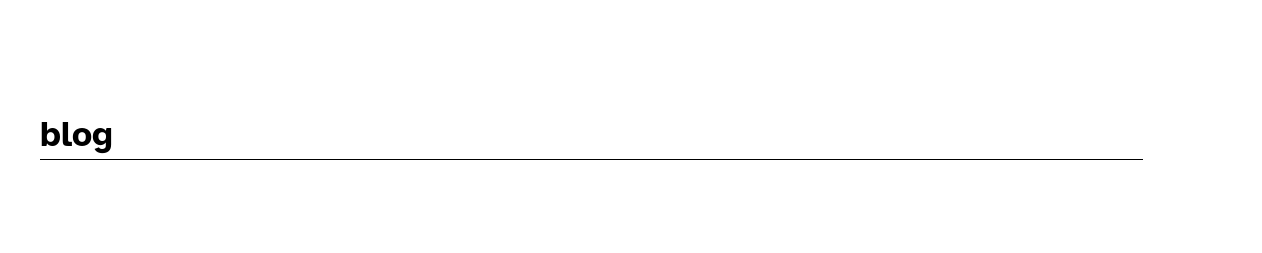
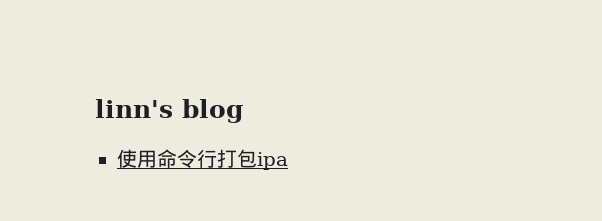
- blog
+ linn's blog
+ 使用命令行打包ipa

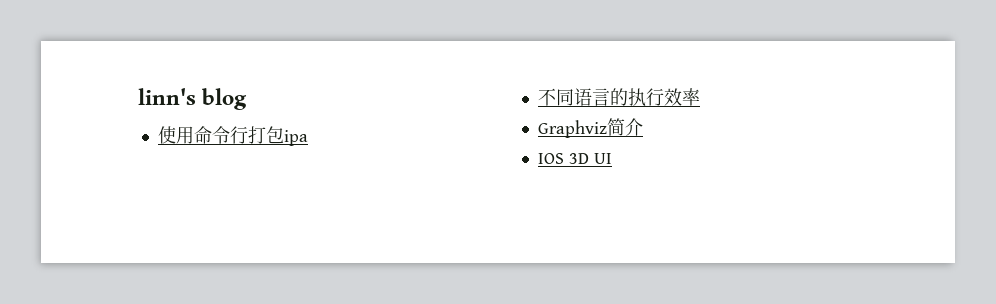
+ 不同语言的执行效率
+ Graphviz简介
+ IOS 3D UI

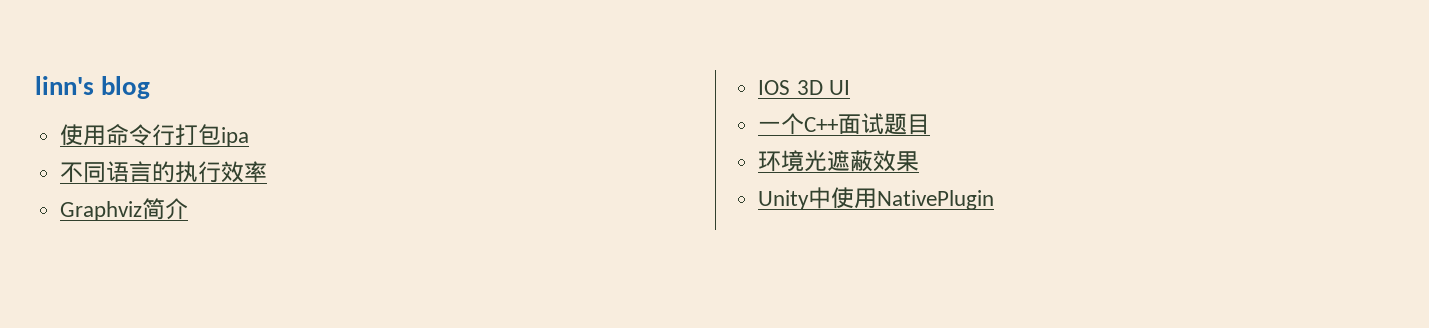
+ 一个C++面试题目
+ 环境光遮蔽效果
+ Unity中使用NativePlugin

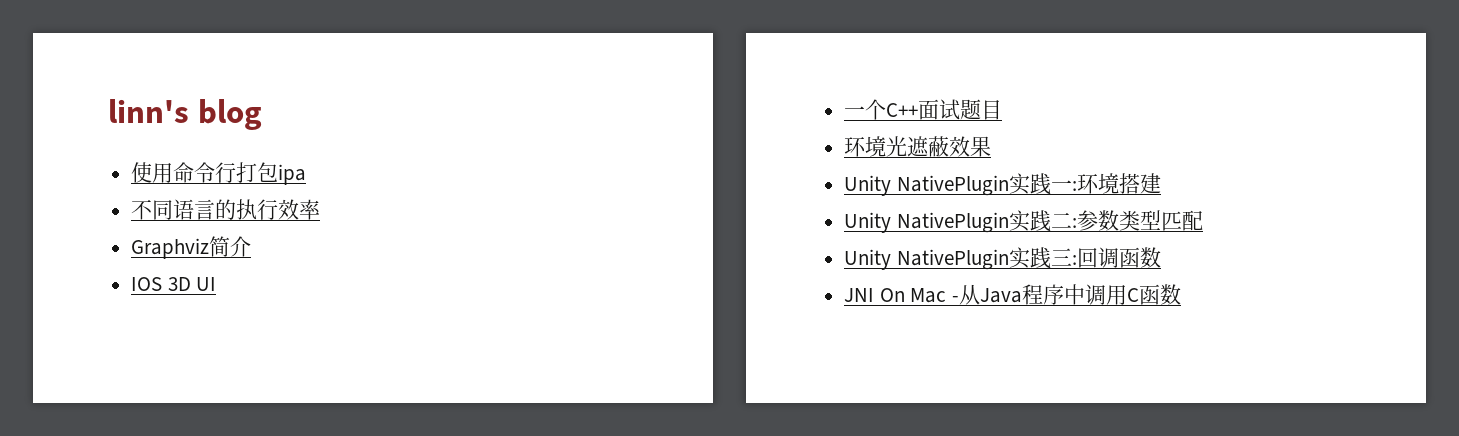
- Unity中使用NativePlugin
+ Unity NativePlugin实践一:环境搭建
+ Unity NativePlugin实践二:参数类型匹配
+ Unity NativePlugin实践三:回调函数
+ JNI On Mac -从Java程序中调用C函数

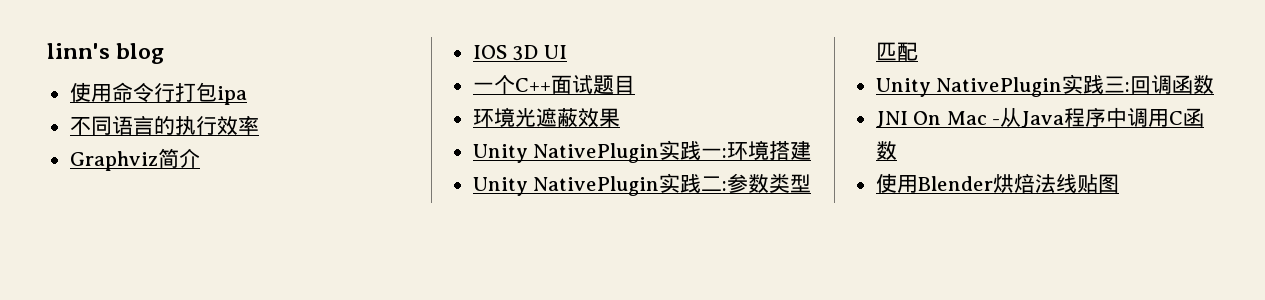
+ 使用Blender烘焙法线贴图

